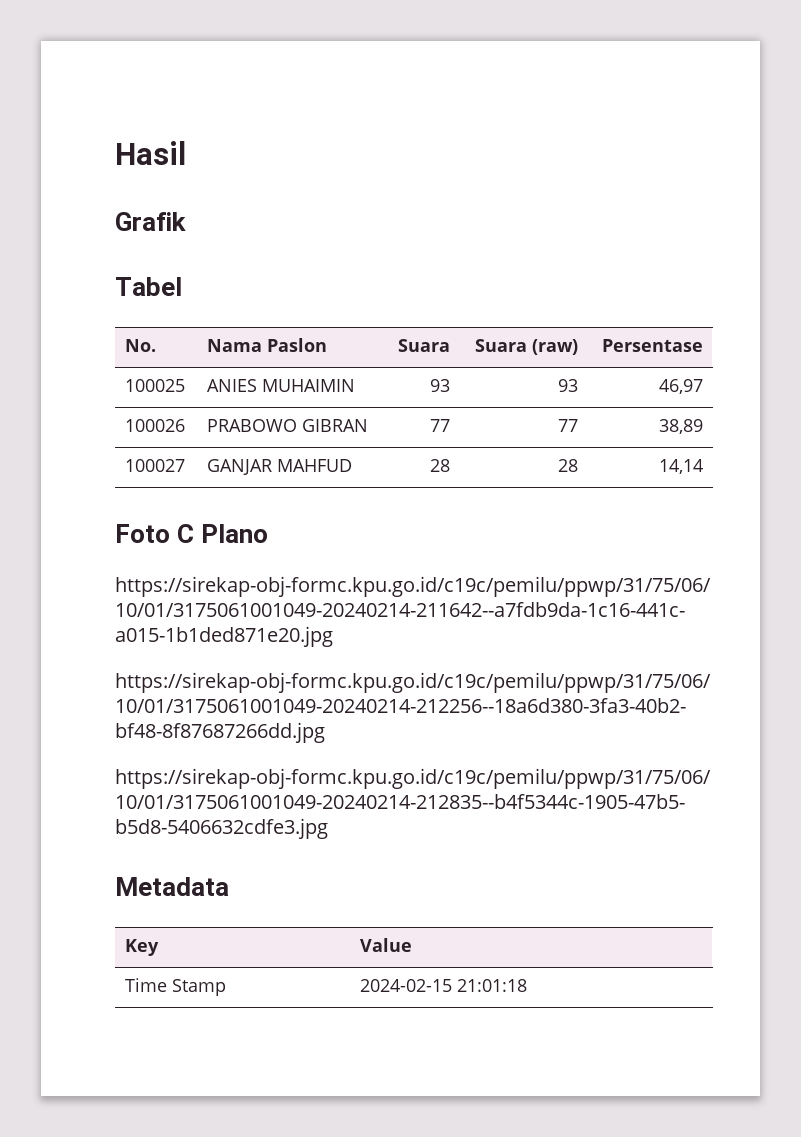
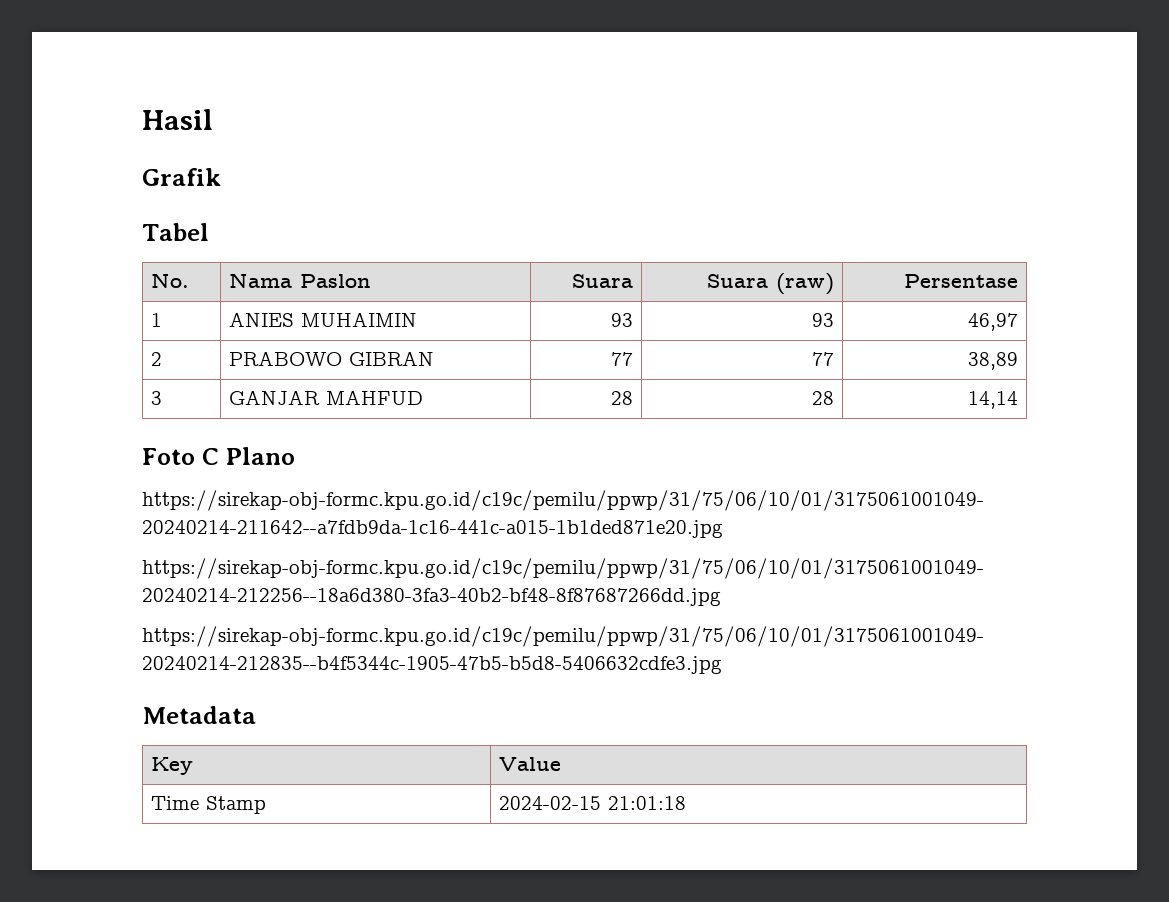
- 100025 | ANIES MUHAIMIN | 93 | 93 | 46,97
+ 1 | ANIES MUHAIMIN | 93 | 93 | 46,97
- 100026 | PRABOWO GIBRAN | 77 | 77 | 38,89
+ 2 | PRABOWO GIBRAN | 77 | 77 | 38,89
- 100027 | GANJAR MAHFUD | 28 | 28 | 14,14
+ 3 | GANJAR MAHFUD | 28 | 28 | 14,14

